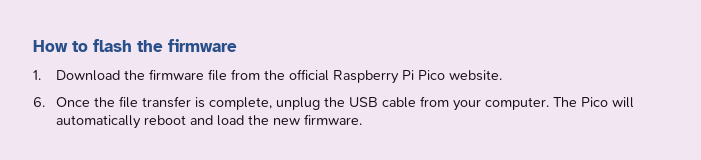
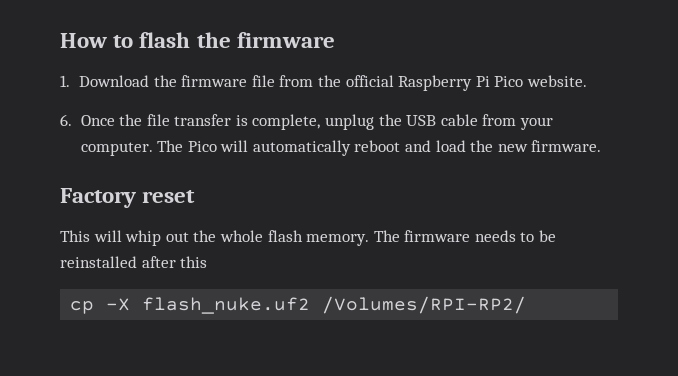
+ Factory reset
+ This will whip out the whole flash memory. The firmware needs to be reinstalled after this
+ cp -X flash_nuke.uf2 /Volumes/RPI-RP2/

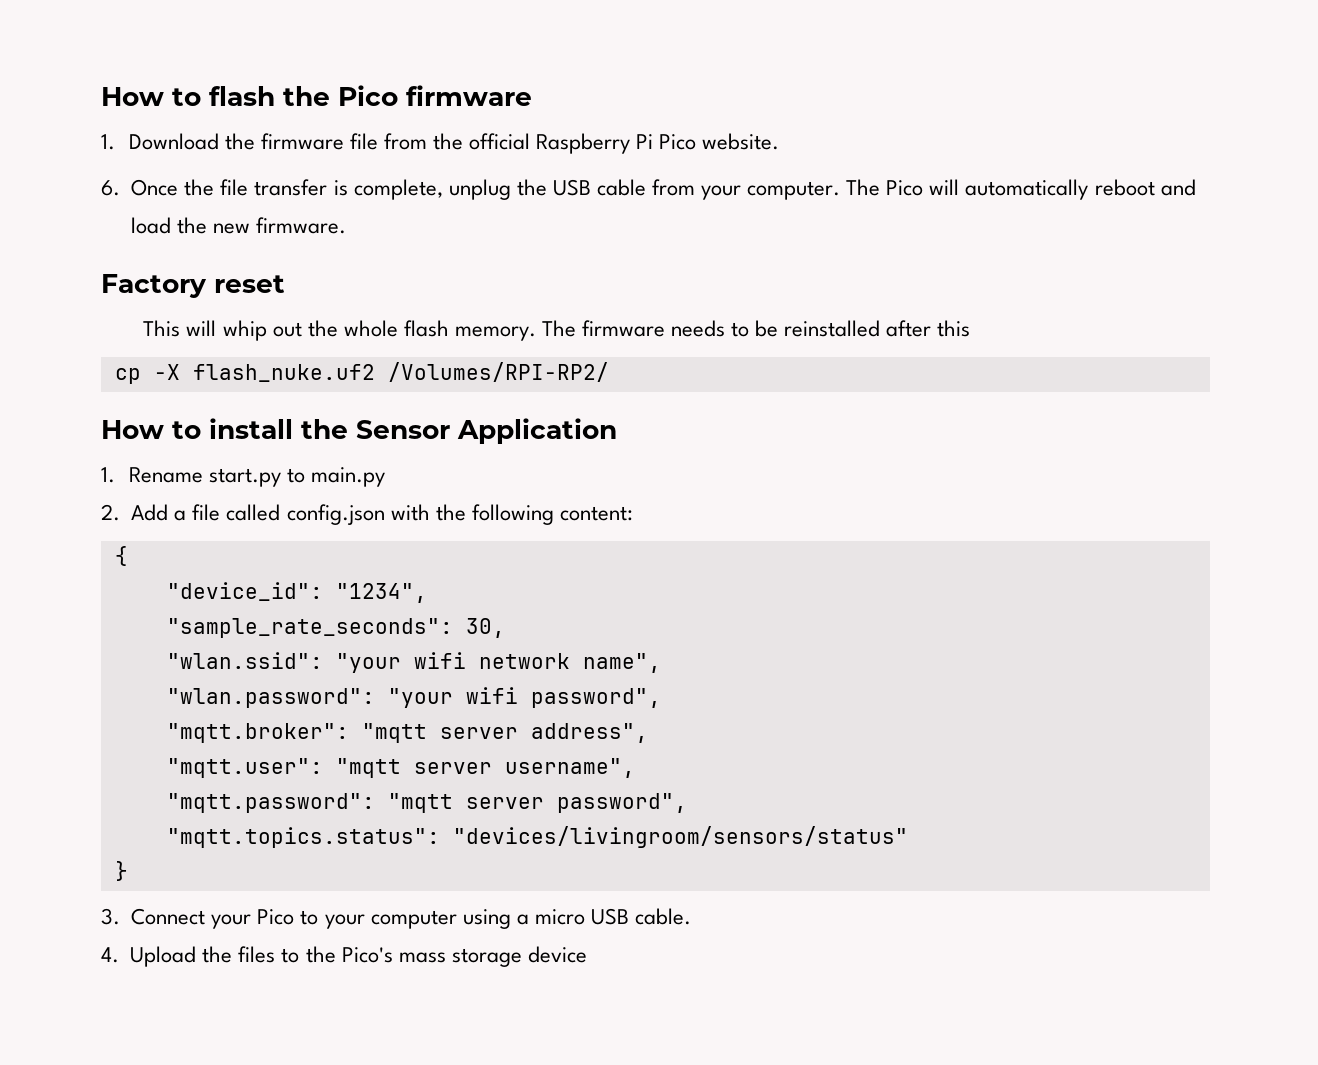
- How to flash the firmware
+ How to flash the Pico firmware
+ How to install the Sensor Application
+ 1. Rename start.py to main.py
+ 2. Add a file called config.json with the following content:
+ {
+ "device_id": "1234",
+ "sample_rate_seconds": 30,
+ "wlan.ssid": "your wifi network name",
+ "wlan.password": "your wifi password",
+ "mqtt.broker": "mqtt server address",
+ "mqtt.user": "mqtt server username",
+ "mqtt.password": "mqtt server password",
+ "mqtt.topics.status": "devices/livingroom/sensors/status"
+ }
+ 3. Connect your Pico to your computer using a micro USB cable.
+ 4. Upload the files to the Pico's mass storage device

